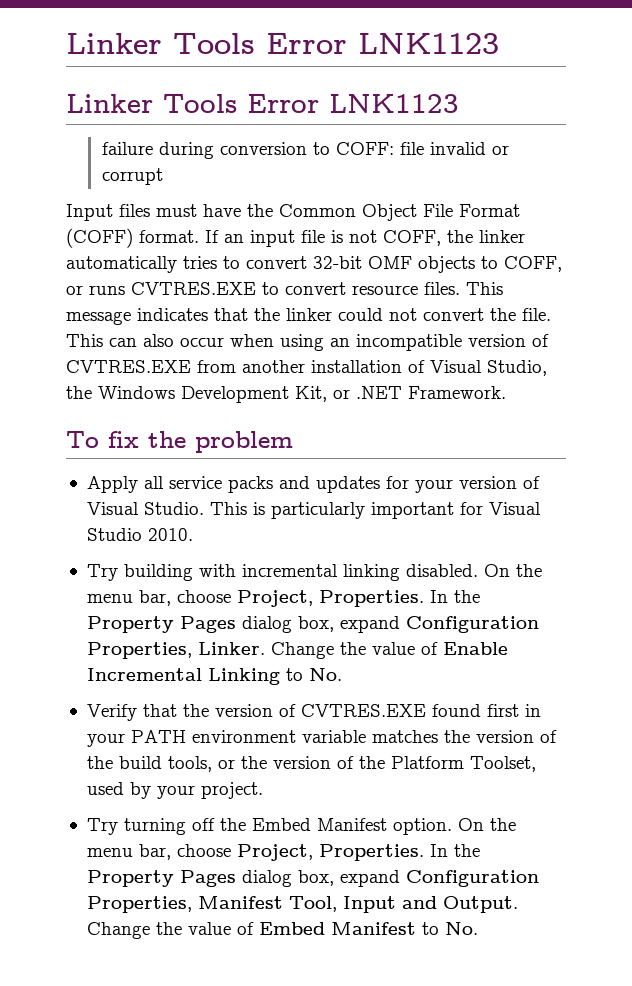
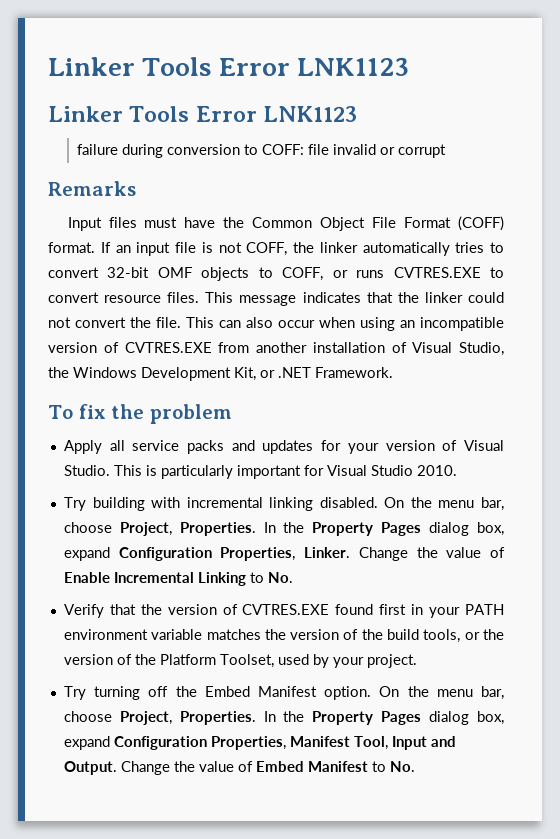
+ Remarks

